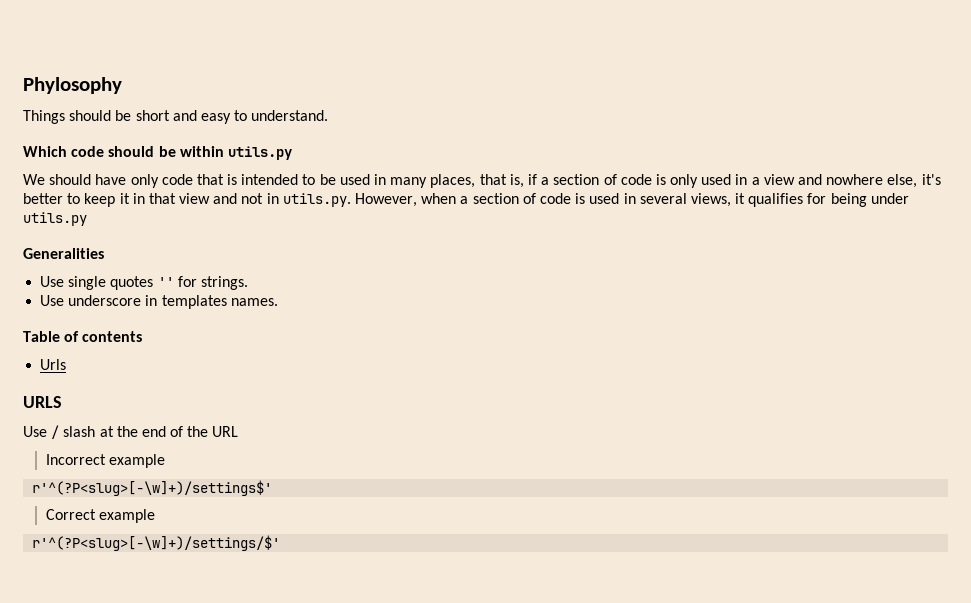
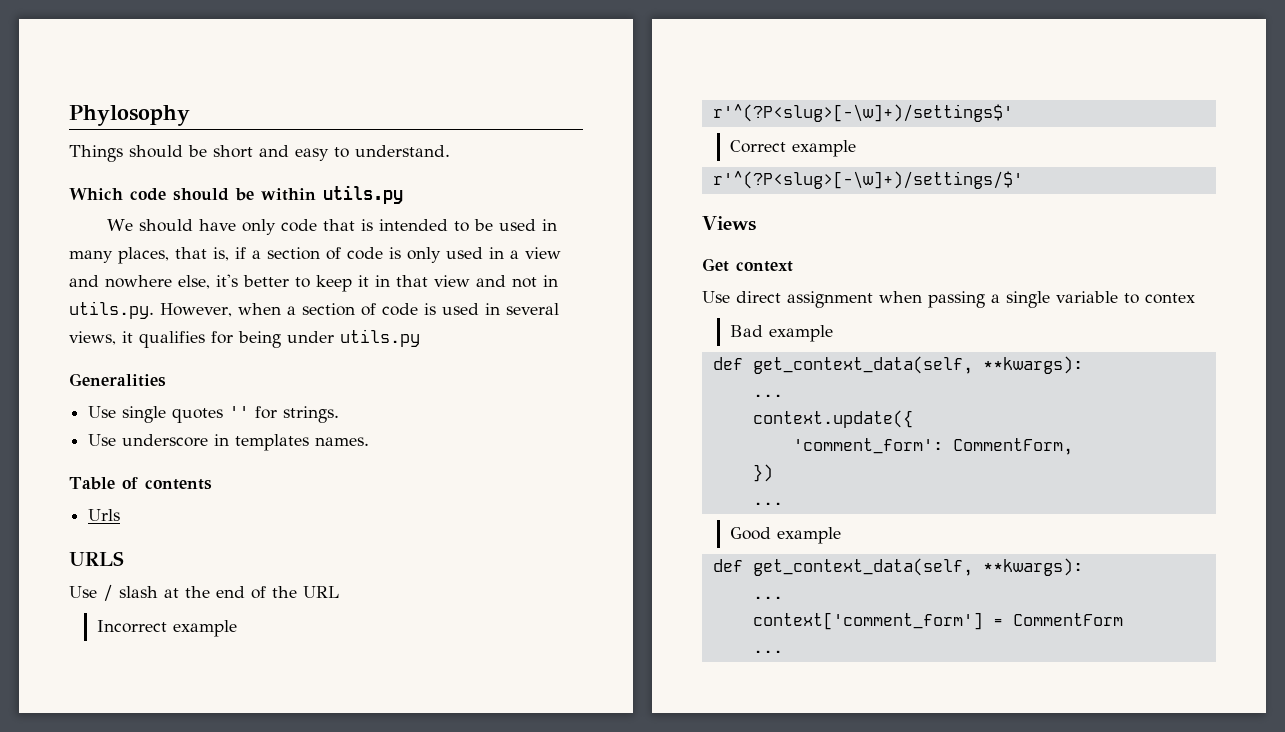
+ Views
+ Get context
+ Use direct assignment when passing a single variable to contex
+ Bad example
+ def get_context_data(self, **kwargs):
+ ...
+ context.update({
+ 'comment_form': CommentForm,
+ })
+ ...
+ Good example
+ def get_context_data(self, **kwargs):
+ ...
+ context['comment_form'] = CommentForm
+ ...

